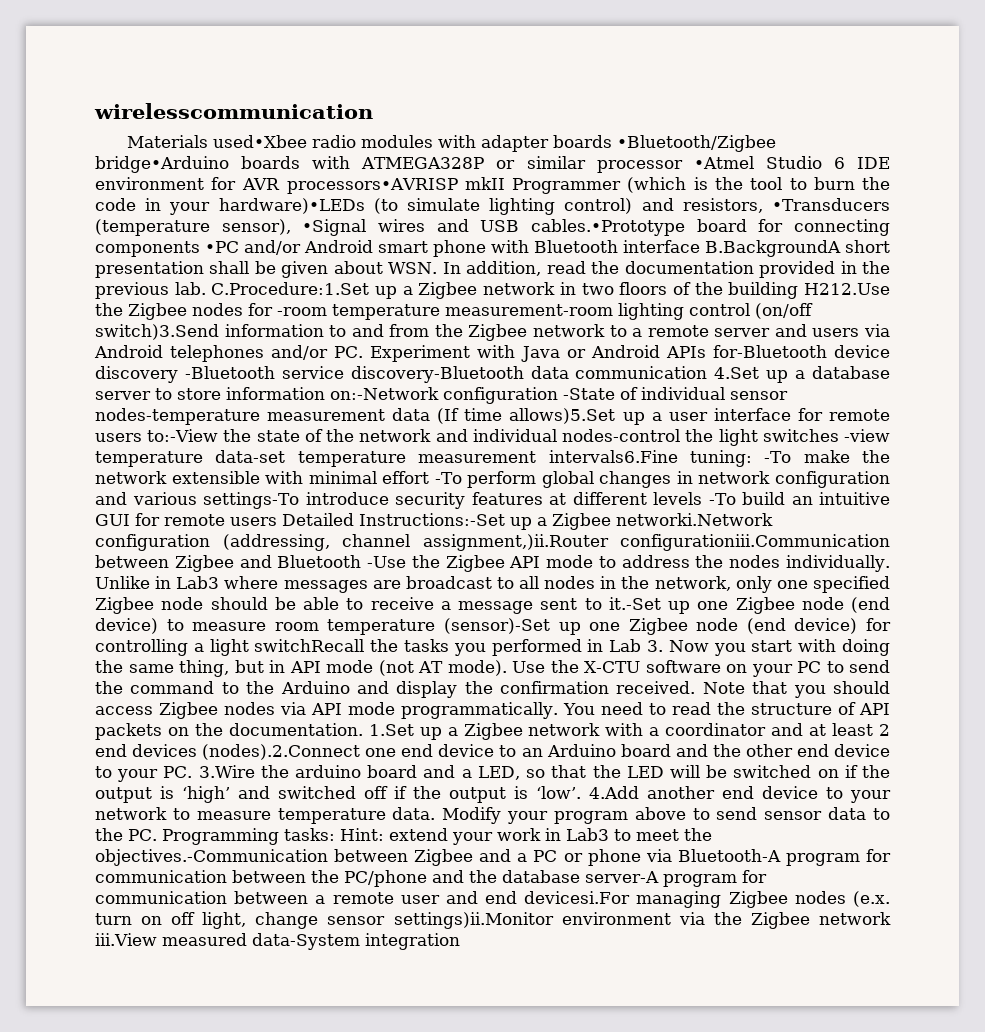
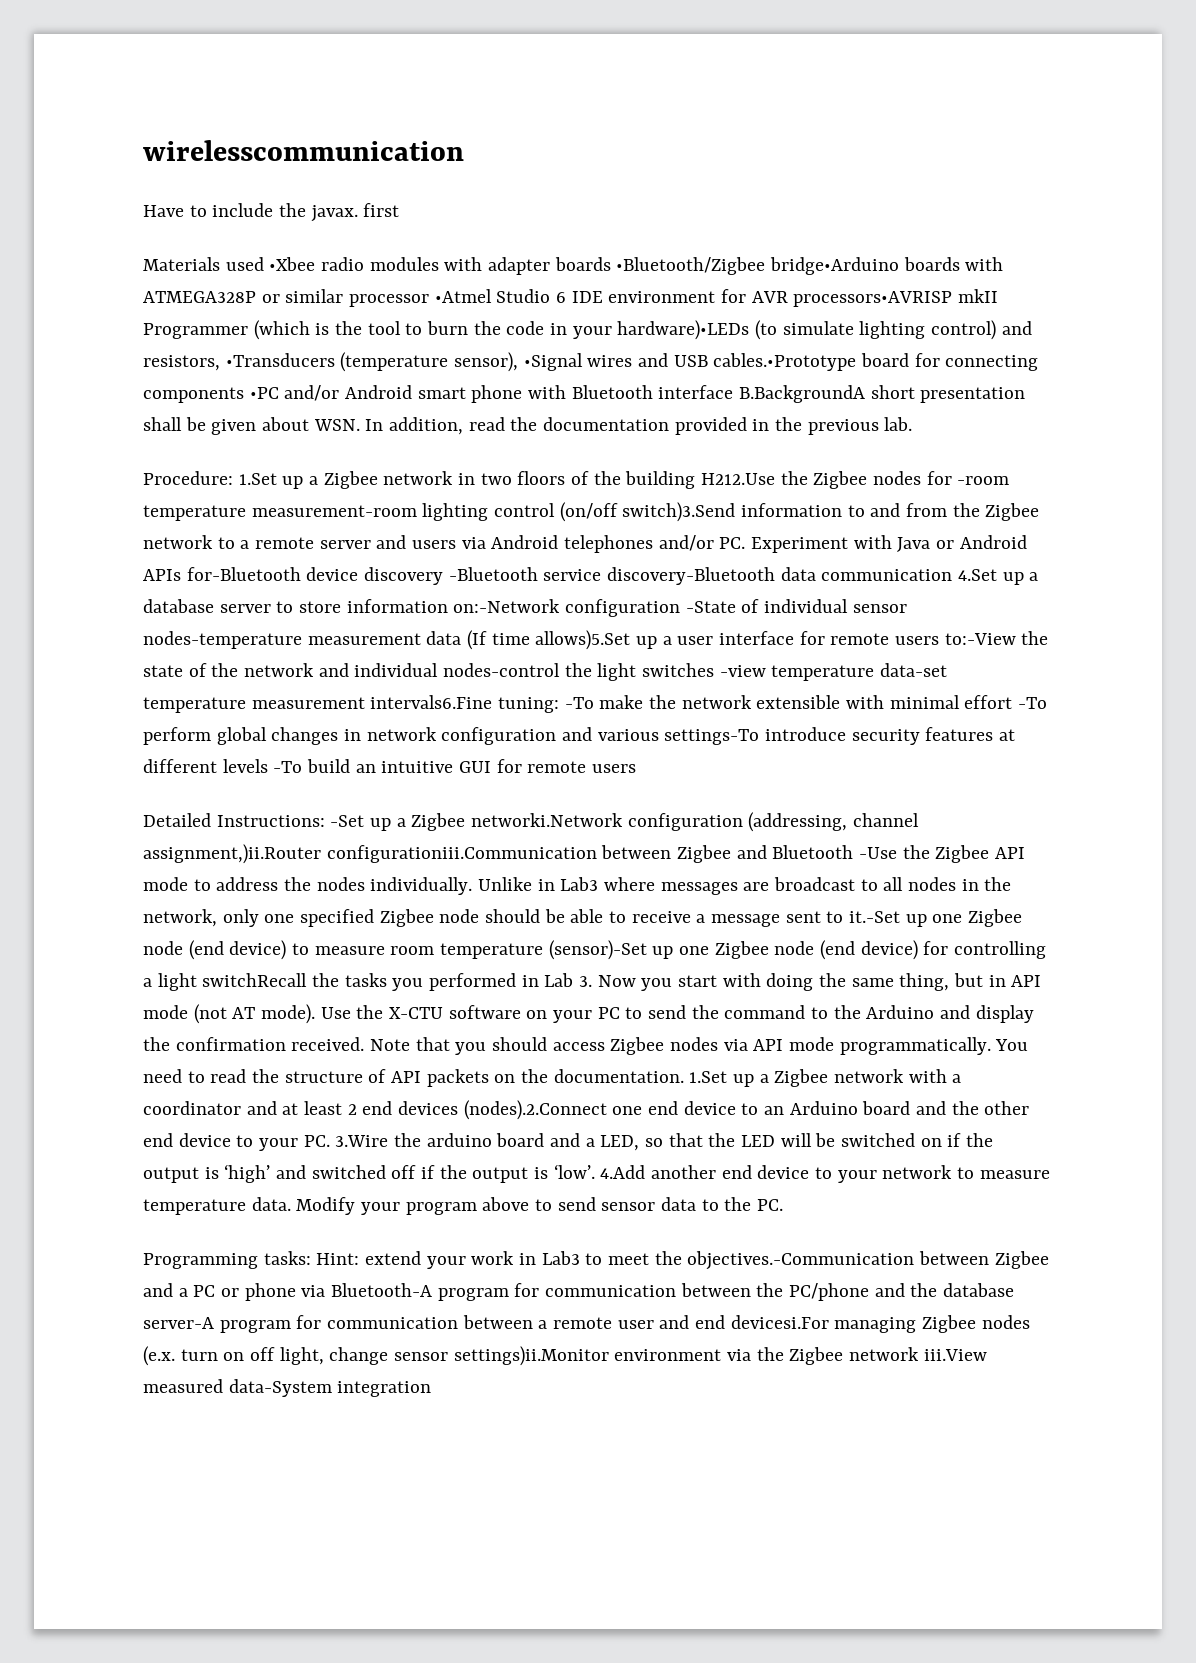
+ Have to include the javax. first
- Materials used•Xbee radio modules with adapter boards •Bluetooth/Zigbee bridge•Arduino boards with ATMEGA328P or similar processor •Atmel Studio 6 IDE environment for AVR processors•AVRISP mkII Programmer (which is the tool to burn the code in your hardware)•LEDs (to simulate lighting control) and resistors, •Transducers (temperature sensor), •Signal wires and USB cables.•Prototype board for connecting components •PC and/or Android smart phone with Bluetooth interface B.BackgroundA short presentation shall be given about WSN. In addition, read the documentation provided in the previous lab. C.Procedure:1.Set up a Zigbee network in two floors of the building H212.Use the Zigbee nodes for -room temperature measurement-room lighting control (on/off switch)3.Send information to and from the Zigbee network to a remote server and users via Android telephones and/or PC. Experiment with Java or Android APIs for-Bluetooth device discovery -Bluetooth service discovery-Bluetooth data communication 4.Set up a database server to store information on:-Network configuration -State of individual sensor nodes-temperature measurement data (If time allows)5.Set up a user interface for remote users to:-View the state of the network and individual nodes-control the light switches -view temperature data-set temperature measurement intervals6.Fine tuning:
+ Materials used •Xbee radio modules with adapter boards •Bluetooth/Zigbee bridge•Arduino boards with ATMEGA328P or similar processor •Atmel Studio 6 IDE environment for AVR processors•AVRISP mkII Programmer (which is the tool to burn the code in your hardware)•LEDs (to simulate lighting control) and resistors, •Transducers (temperature sensor), •Signal wires and USB cables.•Prototype board for connecting components •PC and/or Android smart phone with Bluetooth interface B.BackgroundA short presentation shall be given about WSN. In addition, read the documentation provided in the previous lab.
+ Procedure: 1.Set up a Zigbee network in two floors of the building H212.Use the Zigbee nodes for -room temperature measurement-room lighting control (on/off switch)3.Send information to and from the Zigbee network to a remote server and users via Android telephones and/or PC. Experiment with Java or Android APIs for-Bluetooth device discovery -Bluetooth service discovery-Bluetooth data communication 4.Set up a database server to store information on:-Network configuration -State of individual sensor nodes-temperature measurement data (If time allows)5.Set up a user interface for remote users to:-View the state of the network and individual nodes-control the light switches -view temperature data-set temperature measurement intervals6.Fine tuning:
- -To make the network extensible with minimal effort -To perform global changes in network configuration and various settings-To introduce security features at different levels -To build an intuitive GUI for remote users Detailed Instructions:-Set up a Zigbee networki.Network configuration (addressing, channel assignment,)ii.Router configurationiii.Communication between Zigbee and Bluetooth -Use the Zigbee API mode to address the nodes individually.
+ -To make the network extensible with minimal effort -To perform global changes in network configuration and various settings-To introduce security features at different levels -To build an intuitive GUI for remote users
+ Detailed Instructions: -Set up a Zigbee networki.Network configuration (addressing, channel assignment,)ii.Router configurationiii.Communication between Zigbee and Bluetooth -Use the Zigbee API mode to address the nodes individually.
- Modify your program above to send sensor data to the PC. Programming tasks:
+ Modify your program above to send sensor data to the PC.
+ Programming tasks:

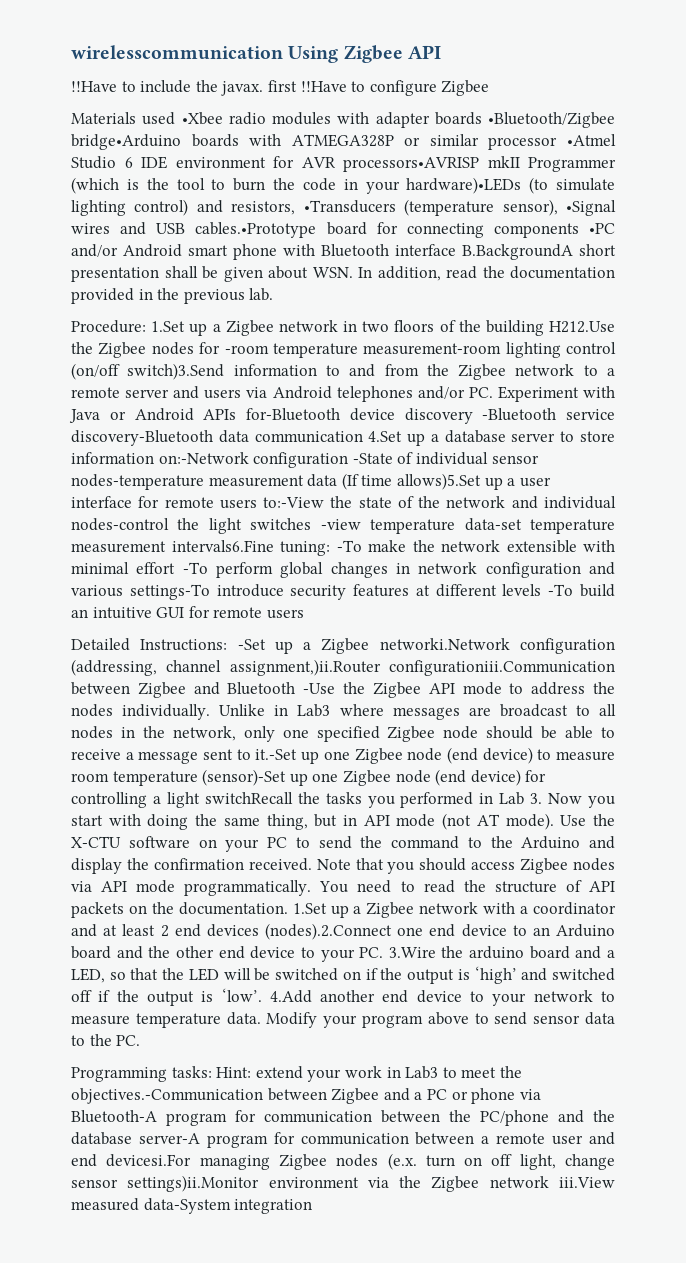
- wirelesscommunication
- Have to include the javax. first
+ wirelesscommunication Using Zigbee API
+ !!Have to include the javax. first !!Have to configure Zigbee

